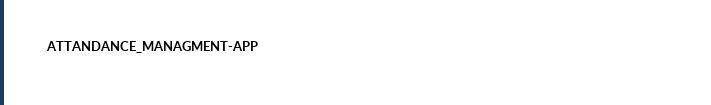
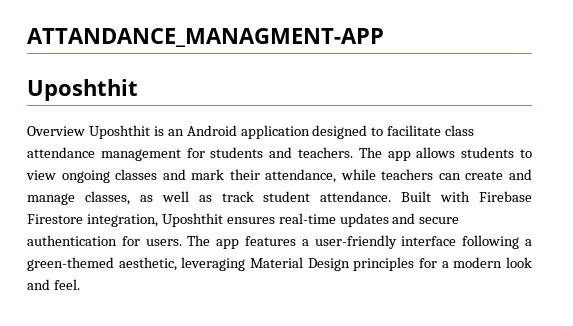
  ATTANDANCE_MANAGMENT-APP
+ Uposhthit
+ Overview Uposhthit is an Android application designed to facilitate class attendance management for students and teachers. The app allows students to view ongoing classes and mark their attendance, while teachers can create and manage classes, as well as track student attendance. Built with Firebase Firestore integration, Uposhthit ensures real-time updates and secure authentication for users. The app features a user-friendly interface following a green-themed aesthetic, leveraging Material Design principles for a modern look and feel.

